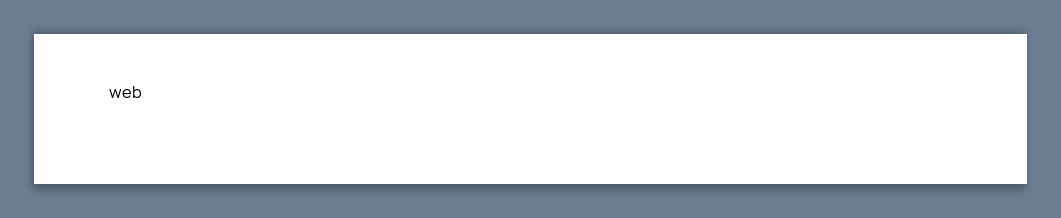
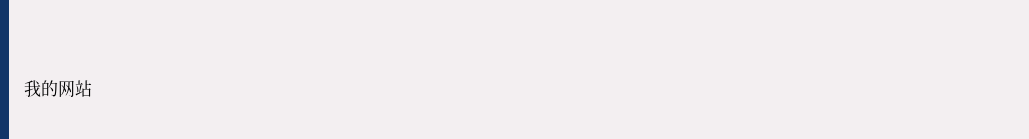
- web
+ 我的网站

